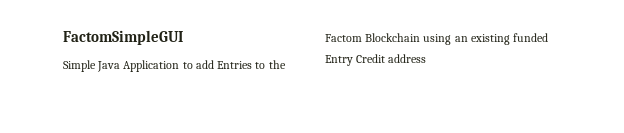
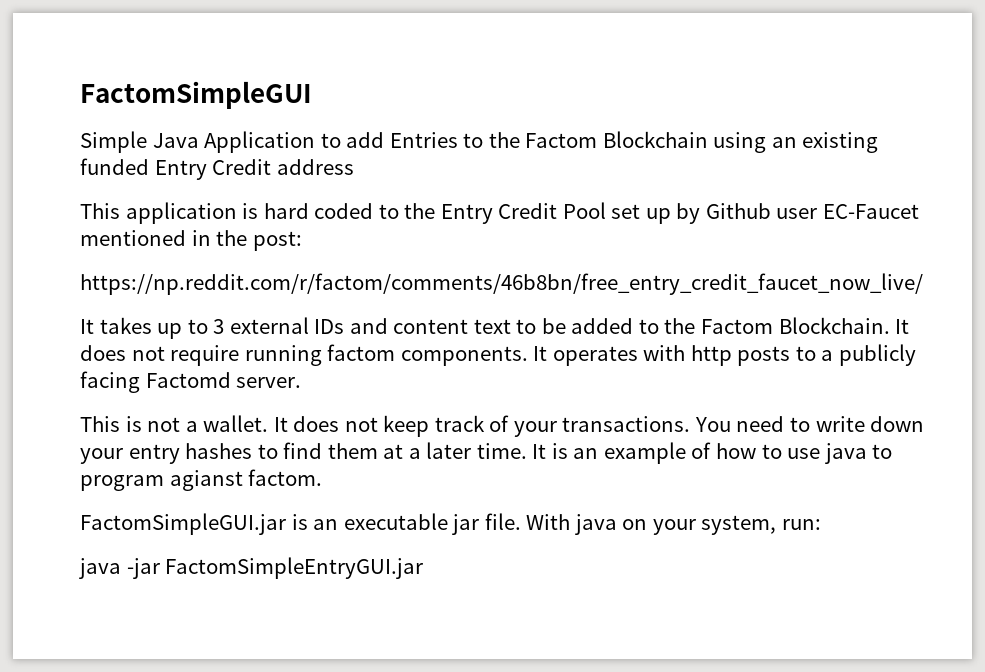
+ This application is hard coded to the Entry Credit Pool set up by Github user EC-Faucet mentioned in the post:
+ https://np.reddit.com/r/factom/comments/46b8bn/free_entry_credit_faucet_now_live/
+ It takes up to 3 external IDs and content text to be added to the Factom Blockchain. It does not require running factom components. It operates with http posts to a publicly facing Factomd server.
+ This is not a wallet. It does not keep track of your transactions. You need to write down your entry hashes to find them at a later time. It is an example of how to use java to program agianst factom.
+ FactomSimpleGUI.jar is an executable jar file. With java on your system, run:
+ java -jar FactomSimpleEntryGUI.jar

